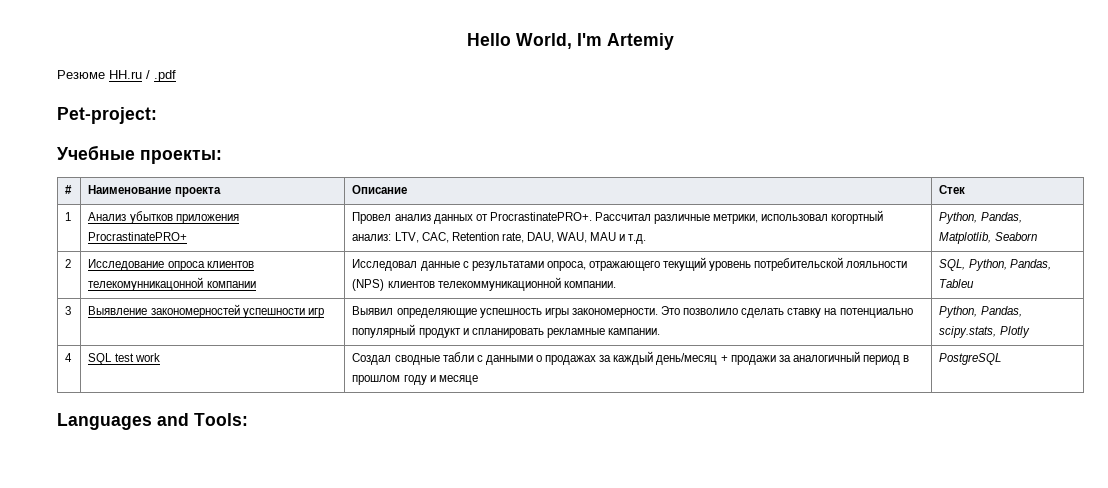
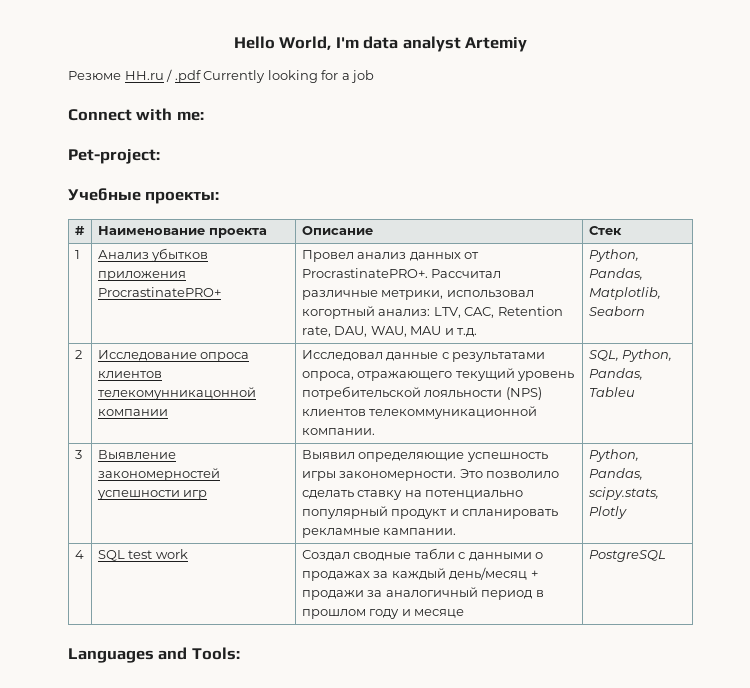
- Hello World, I'm Artemiy
+ Hello World, I'm data analyst Artemiy
- Резюме HH.ru / .pdf
+ Резюме HH.ru / .pdf Currently looking for a job
+ Connect with me:

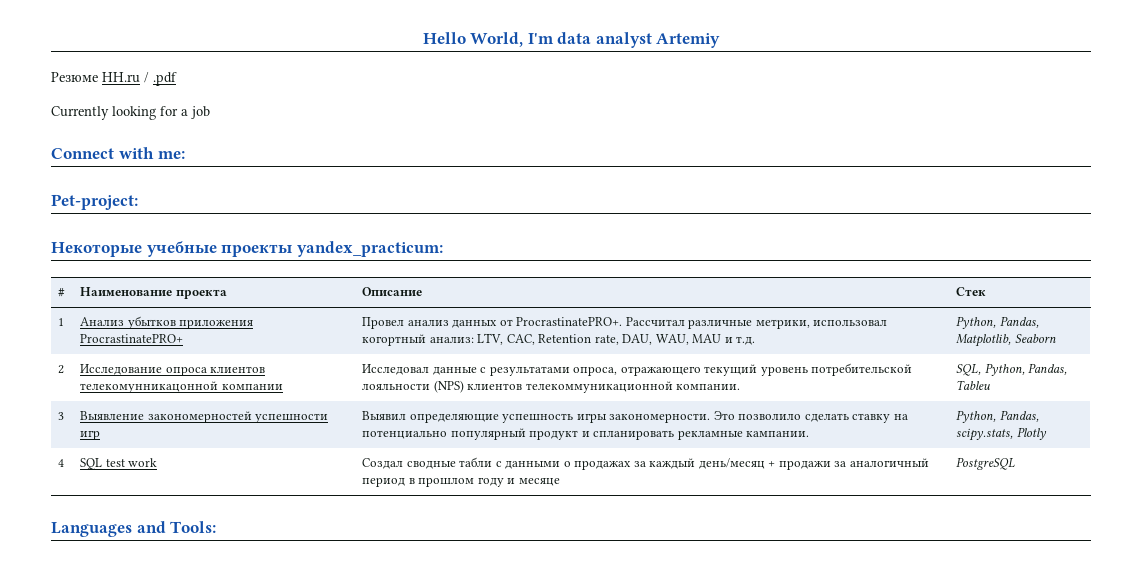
- Резюме HH.ru / .pdf Currently looking for a job
+ Резюме HH.ru / .pdf
+ Currently looking for a job
- Учебные проекты:
+ Некоторые учебные проекты yandex_practicum:

